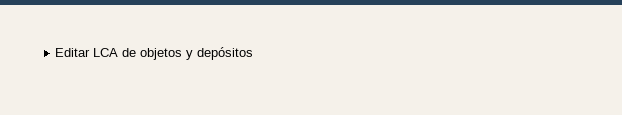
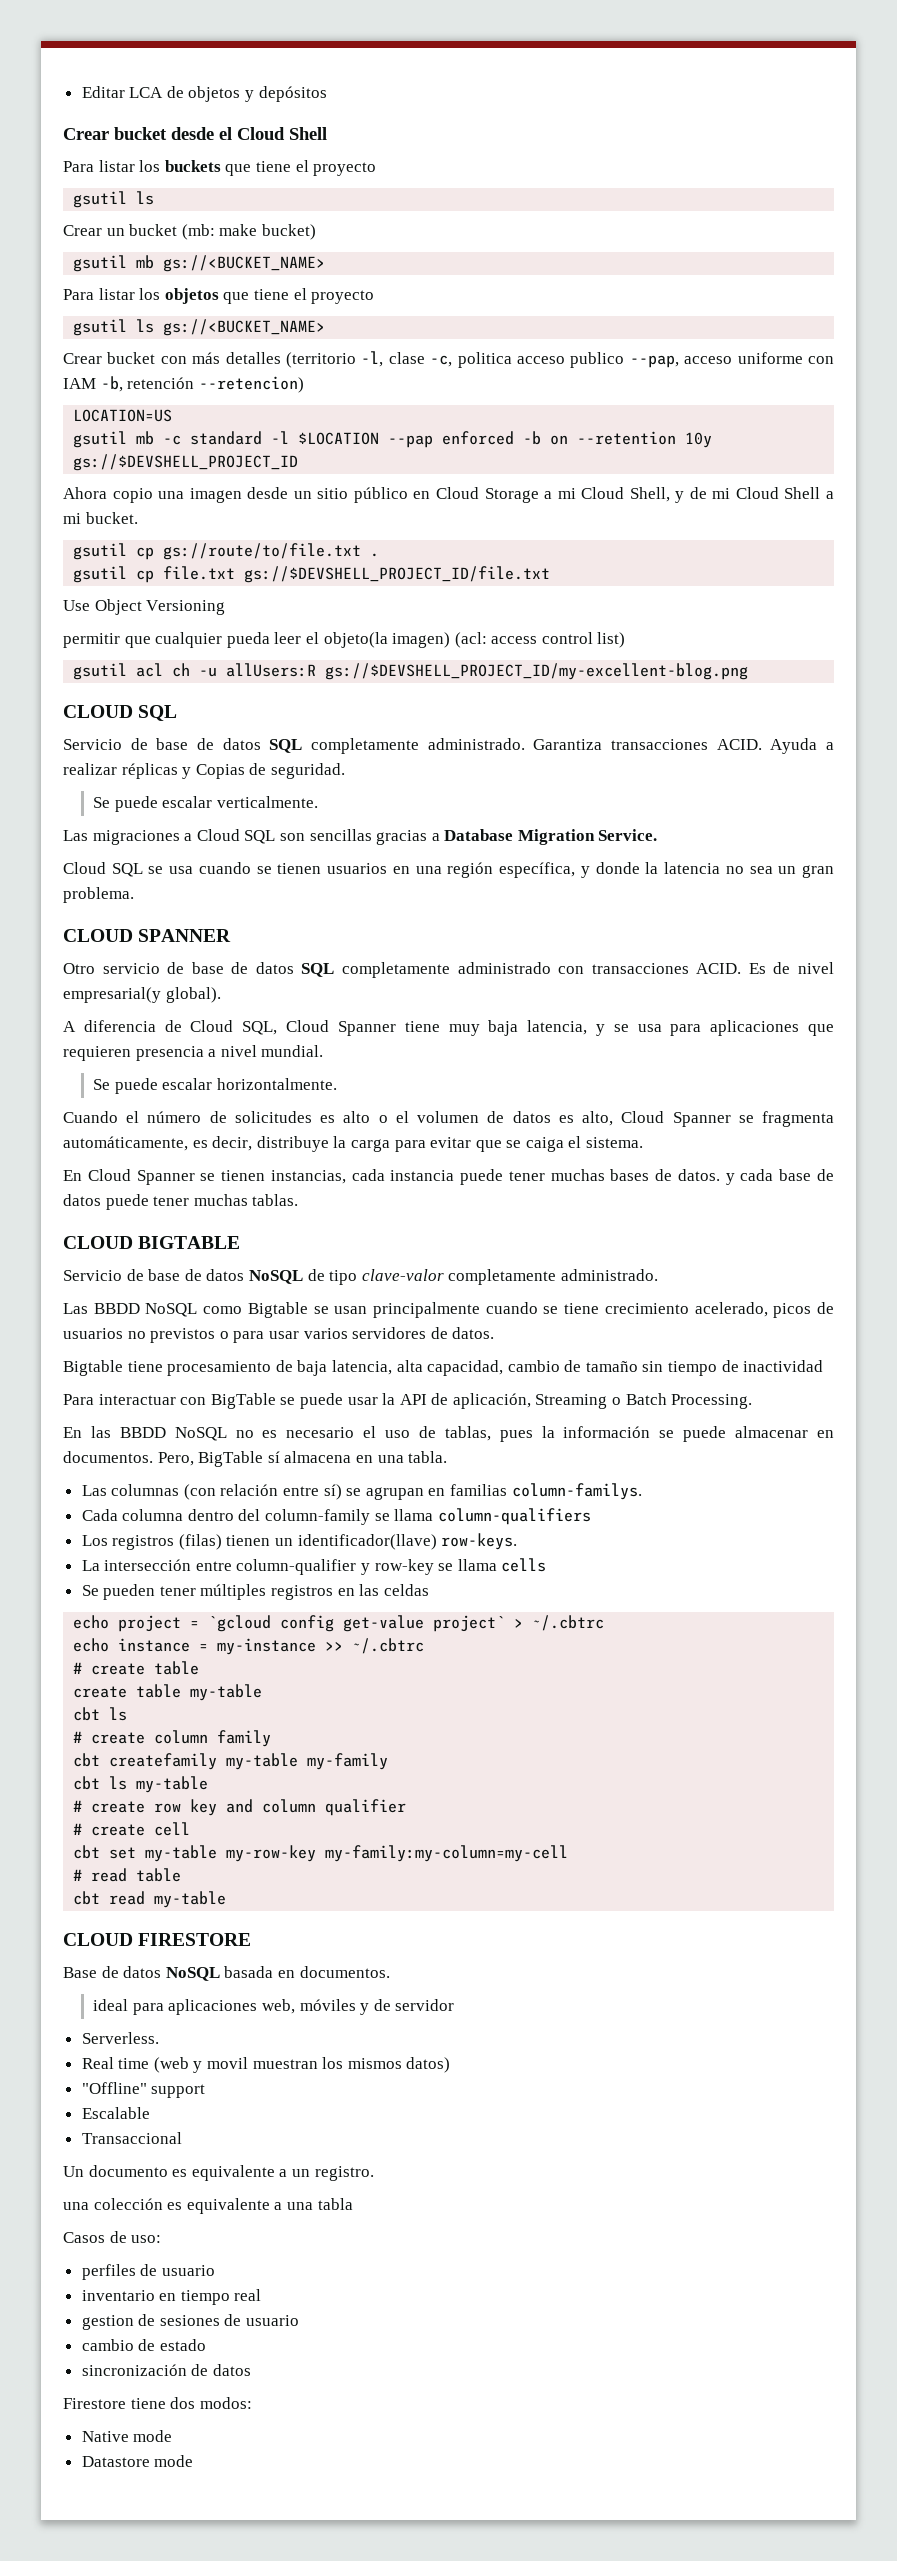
+ Crear bucket desde el Cloud Shell
+ Para listar los buckets que tiene el proyecto
+ gsutil ls
+ Crear un bucket (mb: make bucket)
+ gsutil mb gs://<BUCKET_NAME>
+ Para listar los objetos que tiene el proyecto
+ gsutil ls gs://<BUCKET_NAME>
+ Crear bucket con más detalles (territorio -l, clase -c, politica acceso publico --pap, acceso uniforme con IAM -b, retención --retencion)
+ LOCATION=US
+ gsutil mb -c standard -l $LOCATION --pap enforced -b on --retention 10y gs://$DEVSHELL_PROJECT_ID
+ Ahora copio una imagen desde un sitio público en Cloud Storage a mi Cloud Shell, y de mi Cloud Shell a mi bucket.
+ gsutil cp gs://route/to/file.txt .
+ gsutil cp file.txt gs://$DEVSHELL_PROJECT_ID/file.txt
+ Use Object Versioning
+ permitir que cualquier pueda leer el objeto(la imagen) (acl: access control list)
+ gsutil acl ch -u allUsers:R gs://$DEVSHELL_PROJECT_ID/my-excellent-blog.png
+ CLOUD SQL
+ Servicio de base de datos SQL completamente administrado. Garantiza transacciones ACID. Ayuda a realizar réplicas y Copias de seguridad.
+ Se puede escalar verticalmente.
+ Las migraciones a Cloud SQL son sencillas gracias a Database Migration Service.
+ Cloud SQL se usa cuando se tienen usuarios en una región específica, y donde la latencia no sea un gran problema.
+ CLOUD SPANNER
+ Otro servicio de base de datos SQL completamente administrado con transacciones ACID. Es de nivel empresarial(y global).
+ A diferencia de Cloud SQL, Cloud Spanner tiene muy baja latencia, y se usa para aplicaciones que requieren presencia a nivel mundial.
+ Se puede escalar horizontalmente.
+ Cuando el número de solicitudes es alto o el volumen de datos es alto, Cloud Spanner se fragmenta automáticamente, es decir, distribuye la carga para evitar que se caiga el sistema.
+ En Cloud Spanner se tienen instancias, cada instancia puede tener muchas bases de datos. y cada base de datos puede tener muchas tablas.
+ CLOUD BIGTABLE
+ Servicio de base de datos NoSQL de tipo clave-valor completamente administrado.
+ Las BBDD NoSQL como Bigtable se usan principalmente cuando se tiene crecimiento acelerado, picos de usuarios no previstos o para usar varios servidores de datos.
+ Bigtable tiene procesamiento de baja latencia, alta capacidad, cambio de tamaño sin tiempo de inactividad
+ Para interactuar con BigTable se puede usar la API de aplicación, Streaming o Batch Processing.
+ En las BBDD NoSQL no es necesario el uso de tablas, pues la información se puede almacenar en documentos. Pero, BigTable sí almacena en una tabla.
+ Las columnas (con relación entre sí) se agrupan en familias column-familys.
+ Cada columna dentro del column-family se llama column-qualifiers
+ Los registros (filas) tienen un identificador(llave) row-keys.
+ La intersección entre column-qualifier y row-key se llama cells
+ Se pueden tener múltiples registros en las celdas
+ echo project = `gcloud config get-value project` > ~/.cbtrc
+ echo instance = my-instance >> ~/.cbtrc
+ # create table
+ create table my-table
+ cbt ls
+ # create column family
+ cbt createfamily my-table my-family
+ cbt ls my-table
+ # create row key and column qualifier
+ # create cell
+ cbt set my-table my-row-key my-family:my-column=my-cell
+ # read table
+ cbt read my-table
+ CLOUD FIRESTORE
+ Base de datos NoSQL basada en documentos.
+ ideal para aplicaciones web, móviles y de servidor
+ Serverless.
+ Real time (web y movil muestran los mismos datos)
+ "Offline" support
+ Escalable
+ Transaccional
+ Un documento es equivalente a un registro.
+ una colección es equivalente a una tabla
+ Casos de uso:
+ perfiles de usuario
+ inventario en tiempo real
+ gestion de sesiones de usuario
+ cambio de estado
+ sincronización de datos
+ Firestore tiene dos modos:
+ Native mode
+ Datastore mode

